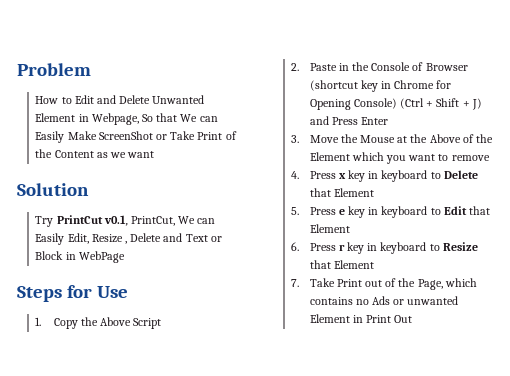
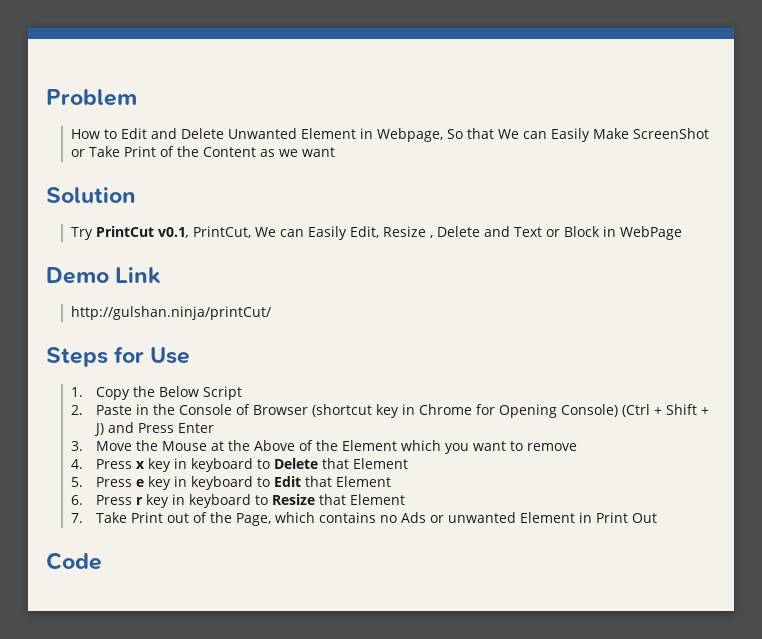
+ Demo Link
+ http://gulshan.ninja/printCut/
- 1. Copy the Above Script
+ 1. Copy the Below Script
+ Code

